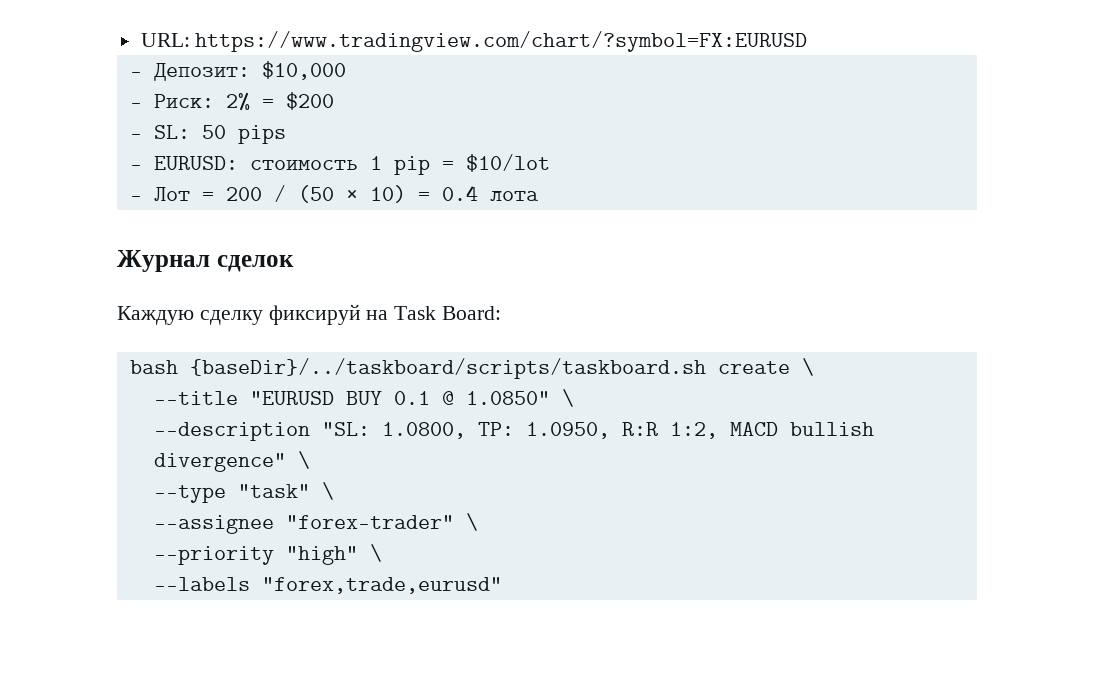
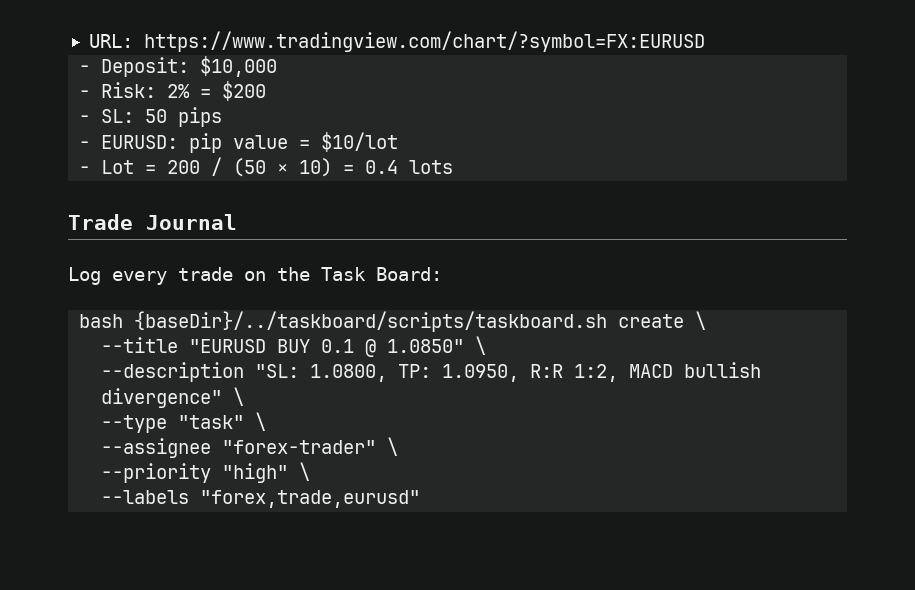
- - Депозит: $10,000
+ - Deposit: $10,000
- - Риск: 2% = $200
+ - Risk: 2% = $200
- - EURUSD: стоимость 1 pip = $10/lot
+ - EURUSD: pip value = $10/lot
- - Лот = 200 / (50 × 10) = 0.4 лота
- Журнал сделок
- Каждую сделку фиксируй на Task Board:
+ - Lot = 200 / (50 × 10) = 0.4 lots
+ Trade Journal
+ Log every trade on the Task Board:

